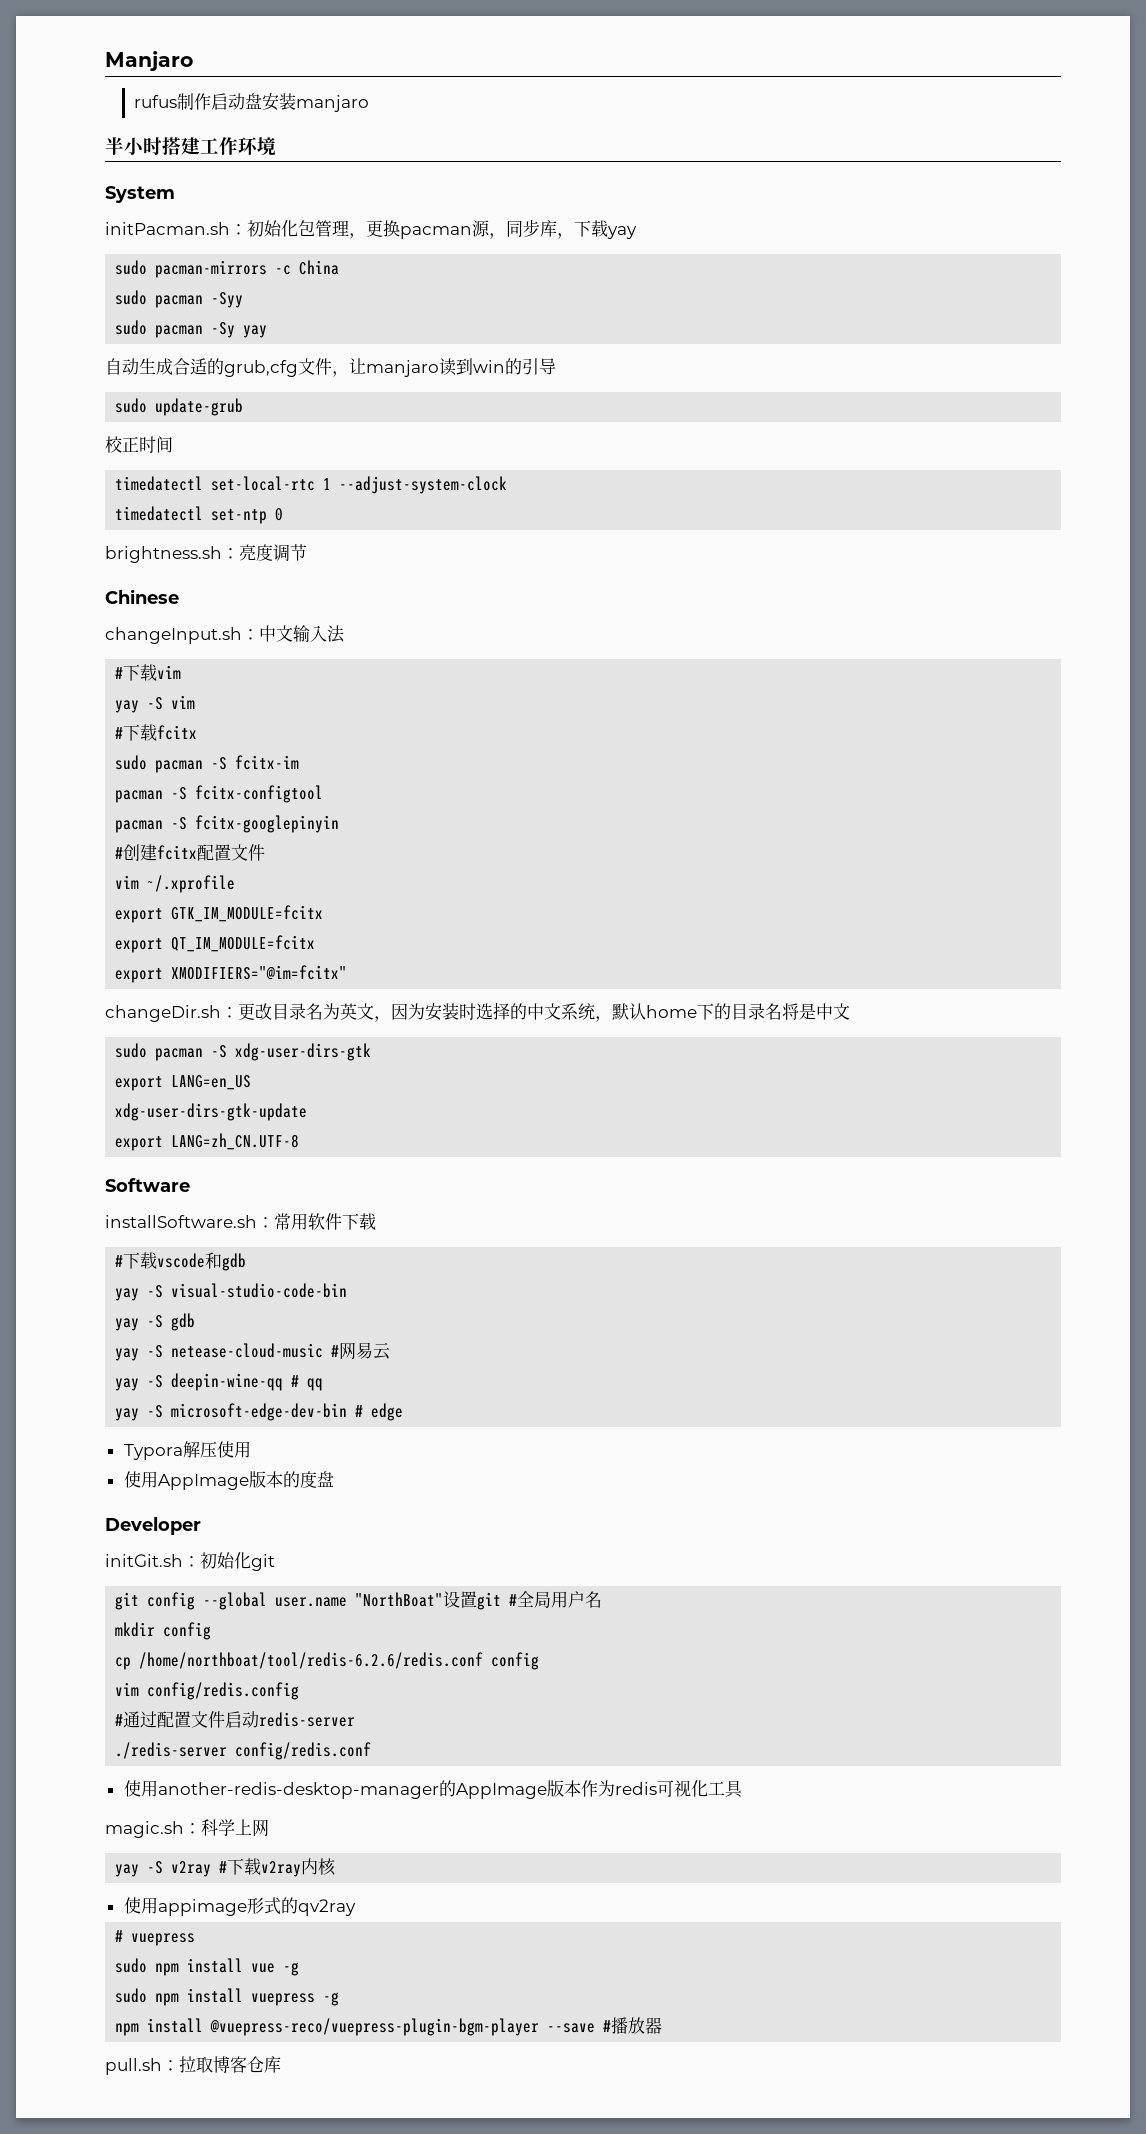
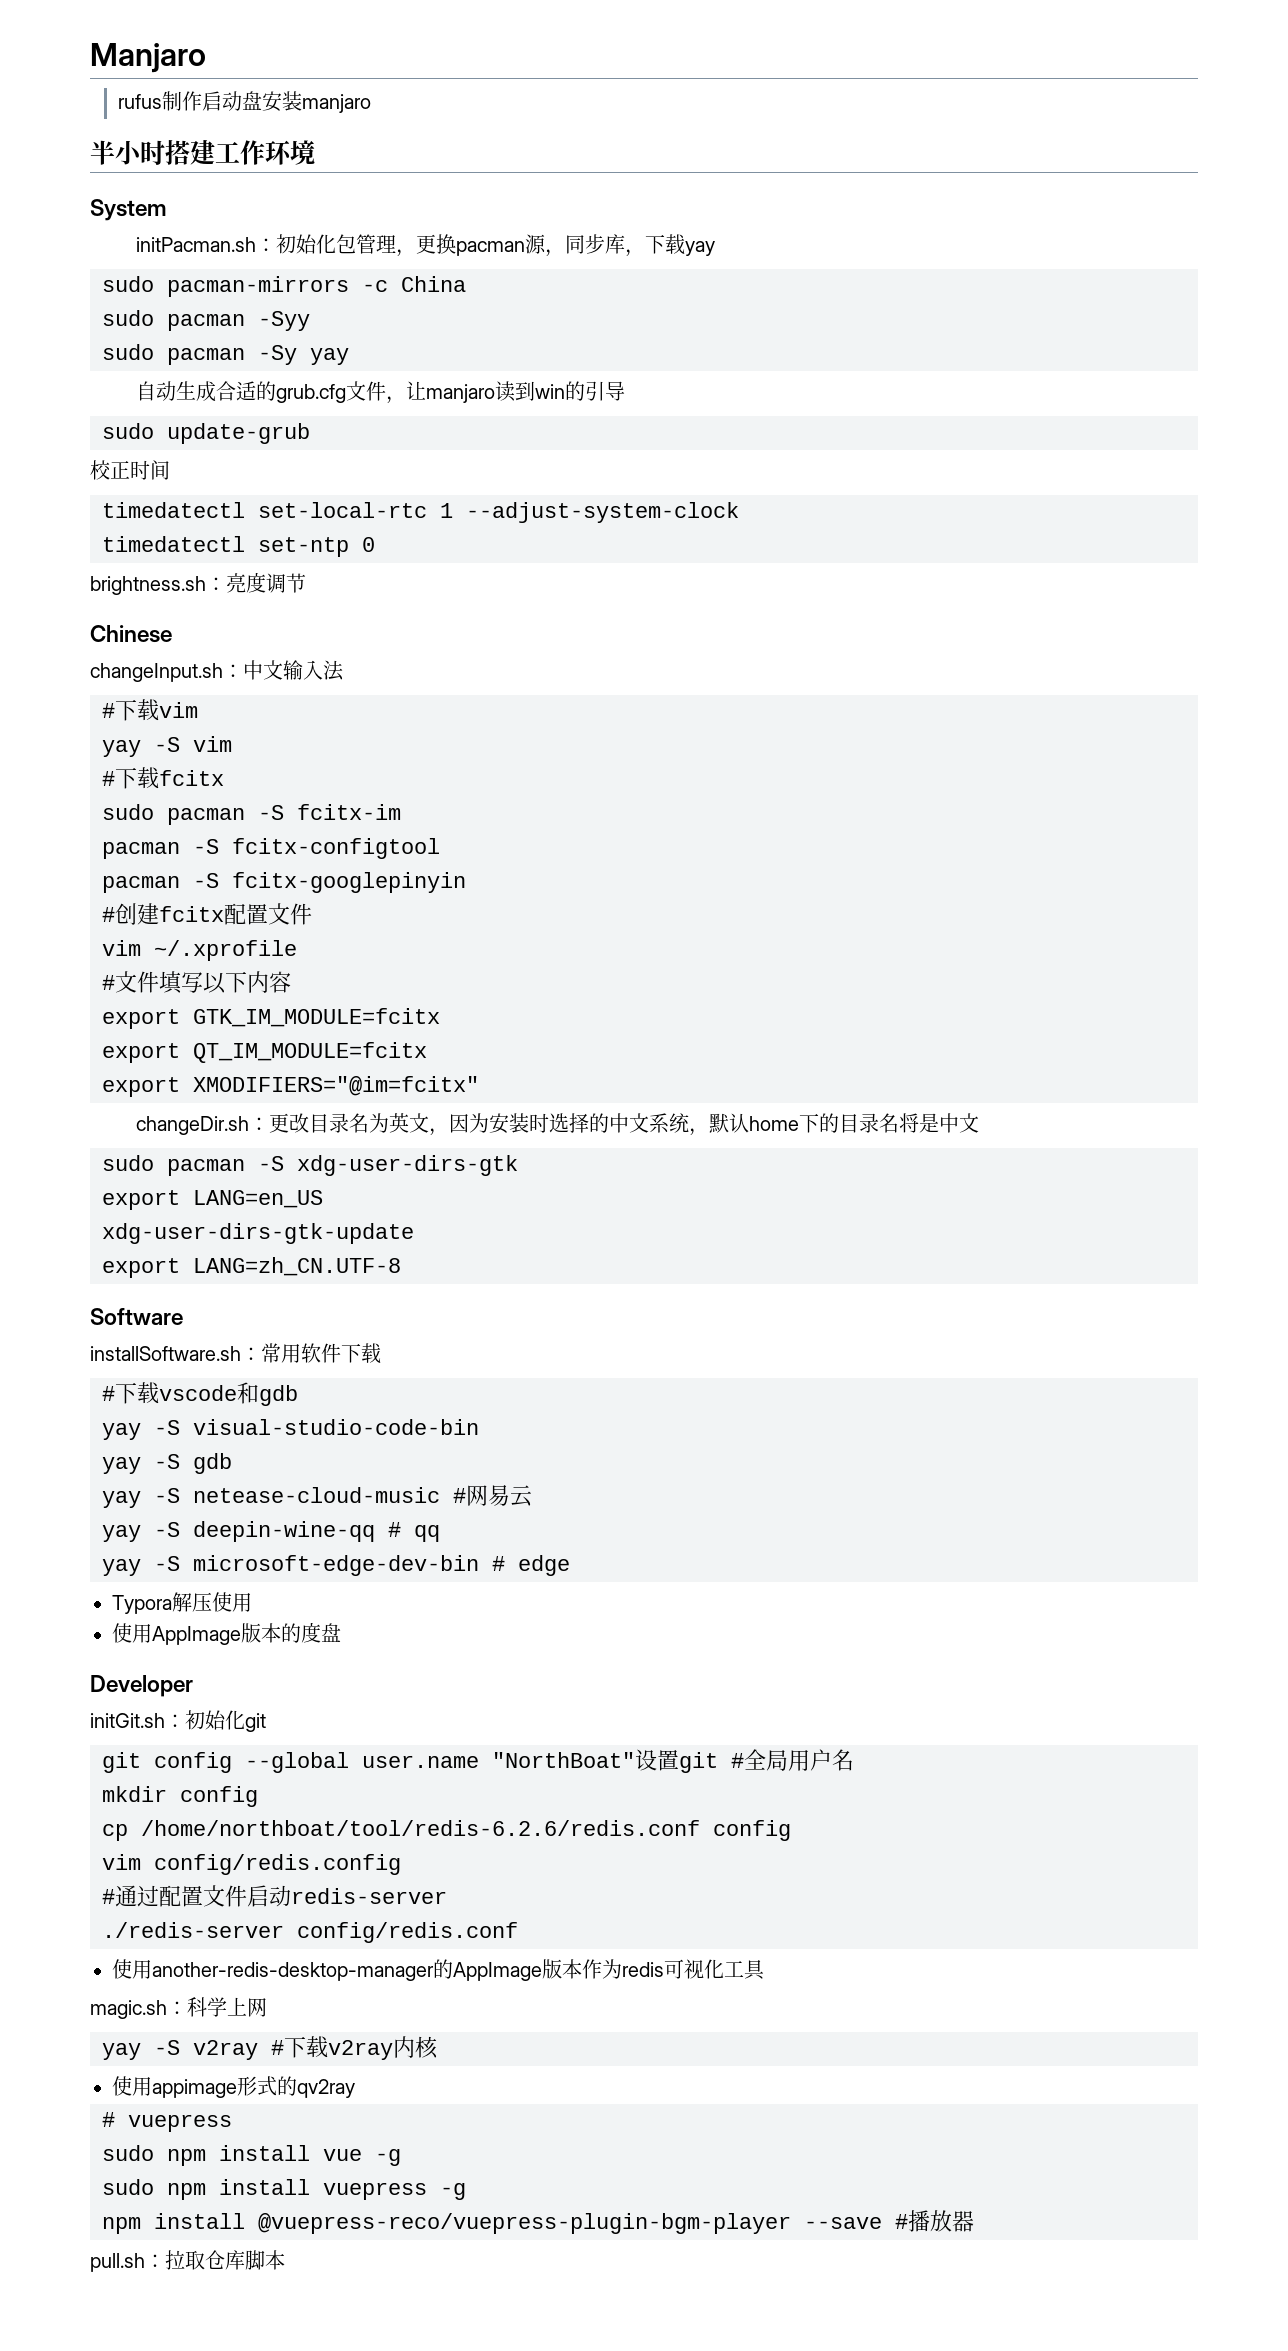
- 自动生成合适的grub,cfg文件，让manjaro读到win的引导
+ 自动生成合适的grub.cfg文件，让manjaro读到win的引导
+ #文件填写以下内容
- pull.sh：拉取博客仓库
+ pull.sh：拉取仓库脚本

